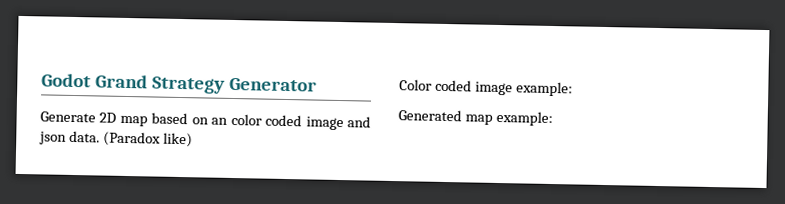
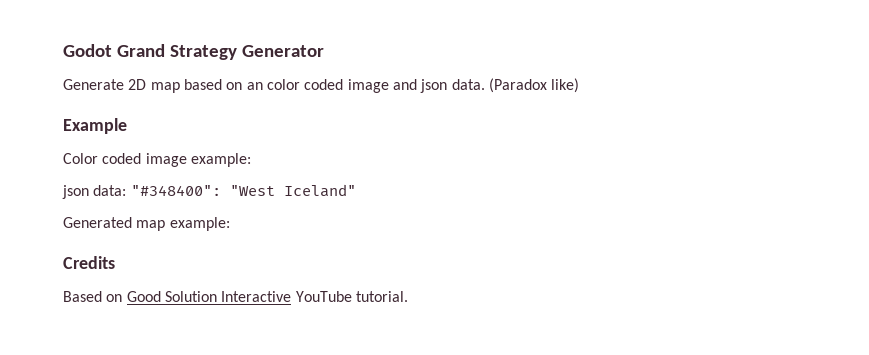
+ Example
+ json data: "#348400": "West Iceland"
  Generated map example:
+ Credits
+ Based on Good Solution Interactive YouTube tutorial.

